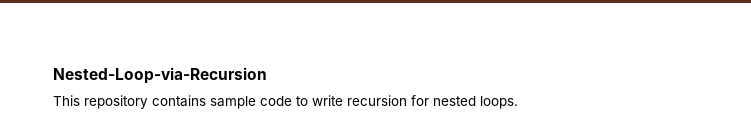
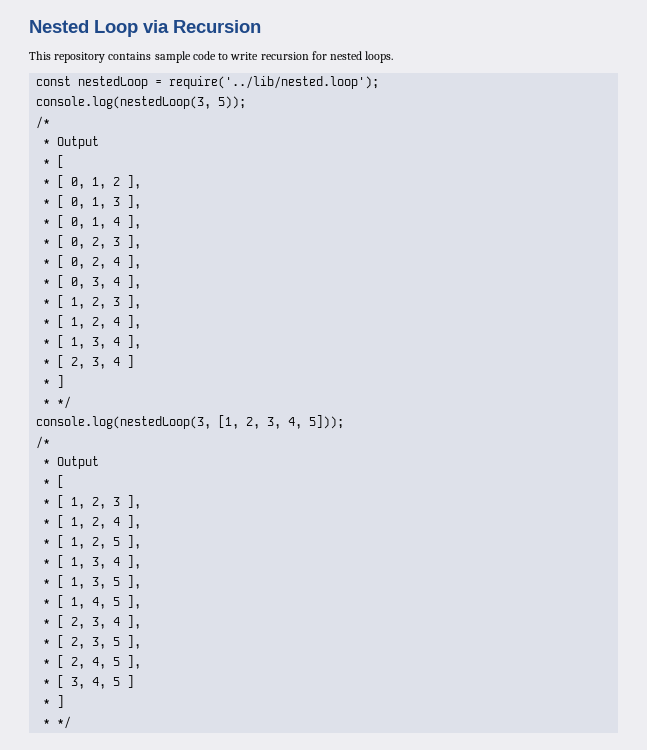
- Nested-Loop-via-Recursion
+ Nested Loop via Recursion
+ const nestedLoop = require('../lib/nested.loop');
+ console.log(nestedLoop(3, 5));
+ /*
+ * Output
+ * [
+ * [ 0, 1, 2 ],
+ * [ 0, 1, 3 ],
+ * [ 0, 1, 4 ],
+ * [ 0, 2, 3 ],
+ * [ 0, 2, 4 ],
+ * [ 0, 3, 4 ],
+ * [ 1, 2, 3 ],
+ * [ 1, 2, 4 ],
+ * [ 1, 3, 4 ],
+ * [ 2, 3, 4 ]
+ * ]
+ * */
+ console.log(nestedLoop(3, [1, 2, 3, 4, 5]));
+ /*
+ * Output
+ * [
+ * [ 1, 2, 3 ],
+ * [ 1, 2, 4 ],
+ * [ 1, 2, 5 ],
+ * [ 1, 3, 4 ],
+ * [ 1, 3, 5 ],
+ * [ 1, 4, 5 ],
+ * [ 2, 3, 4 ],
+ * [ 2, 3, 5 ],
+ * [ 2, 4, 5 ],
+ * [ 3, 4, 5 ]
+ * ]
+ * */

